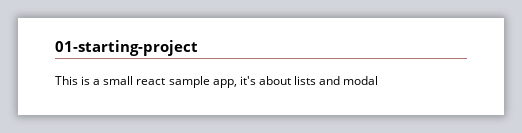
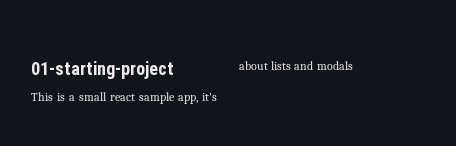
- This is a small react sample app, it's about lists and modal
+ This is a small react sample app, it's about lists and modals

